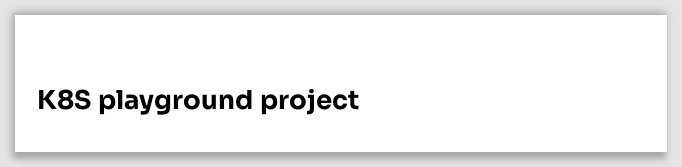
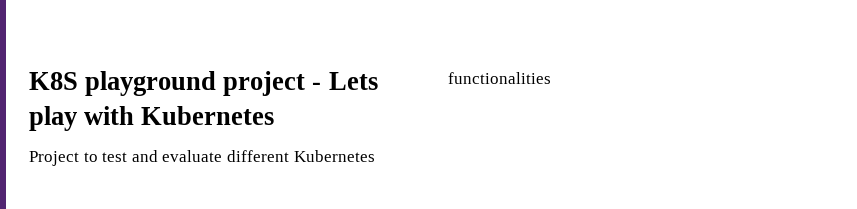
- K8S playground project
+ K8S playground project - Lets play with Kubernetes
+ Project to test and evaluate different Kubernetes functionalities

